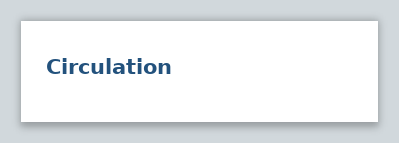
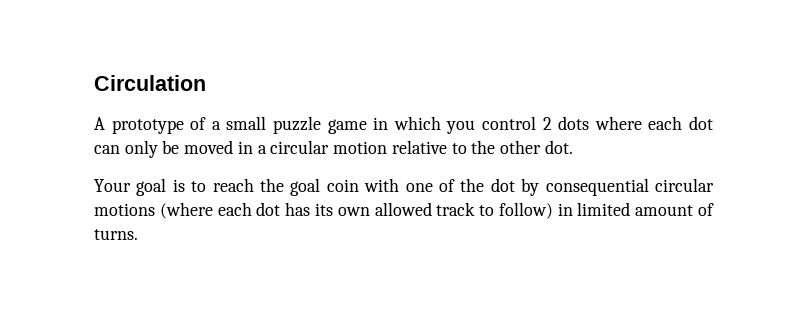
+ A prototype of a small puzzle game in which you control 2 dots where each dot can only be moved in a circular motion relative to the other dot.
+ Your goal is to reach the goal coin with one of the dot by consequential circular motions (where each dot has its own allowed track to follow) in limited amount of turns.

